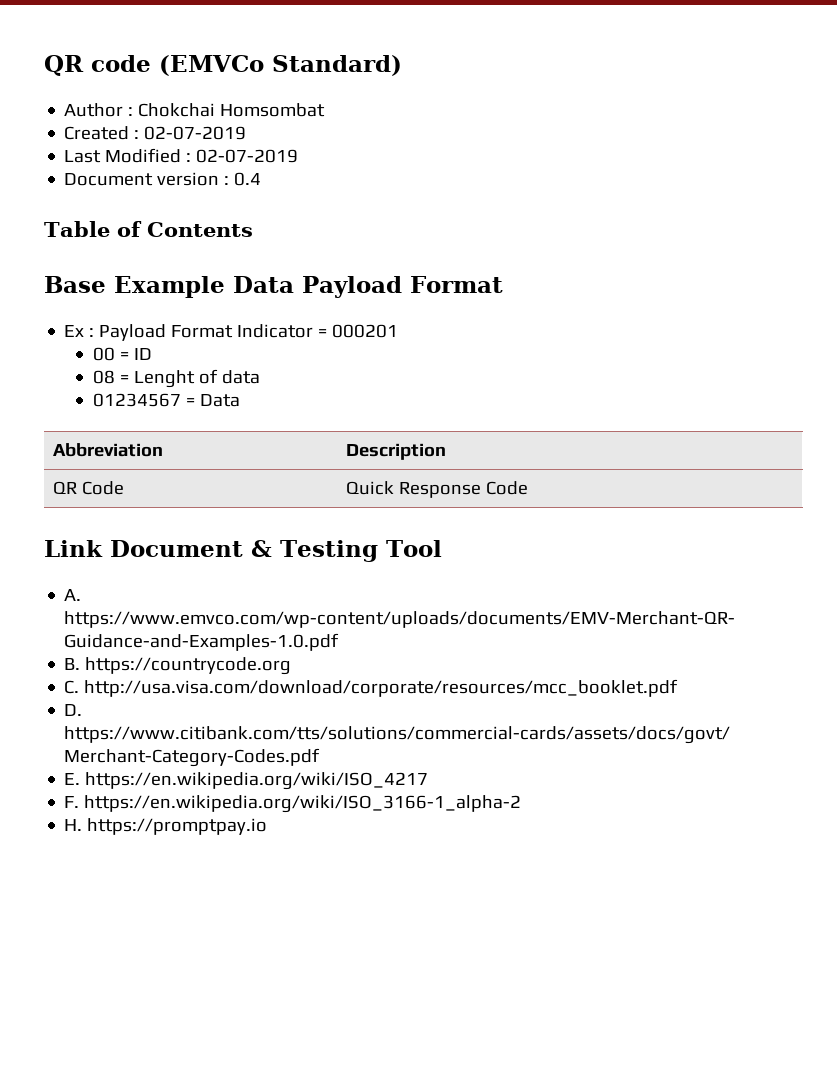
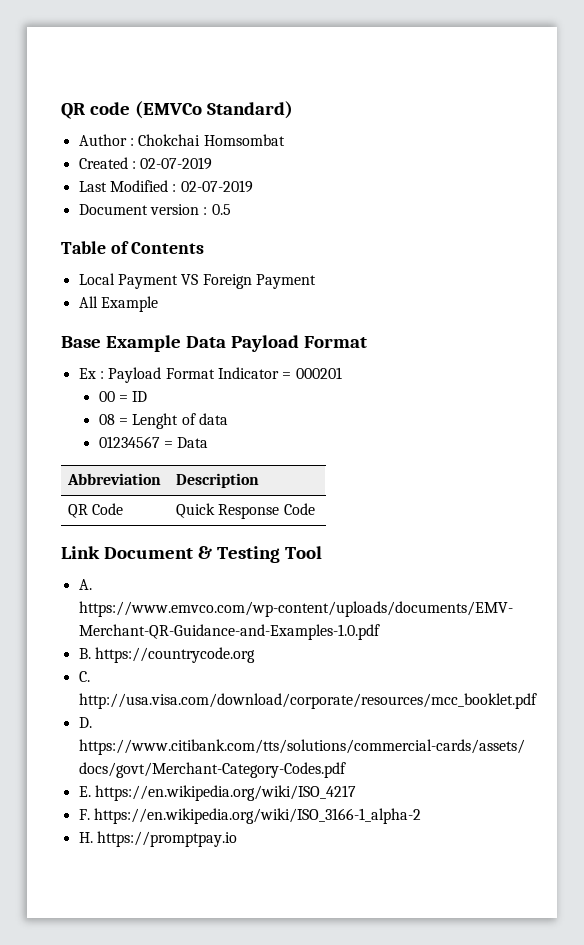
- Document version : 0.4
+ Document version : 0.5
+ Local Payment VS Foreign Payment
+ All Example

